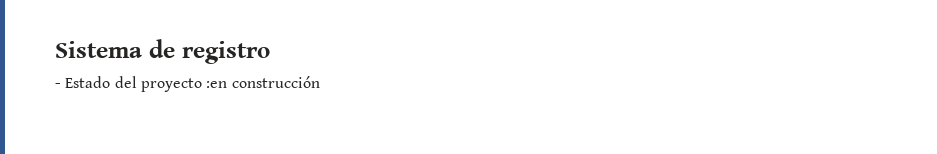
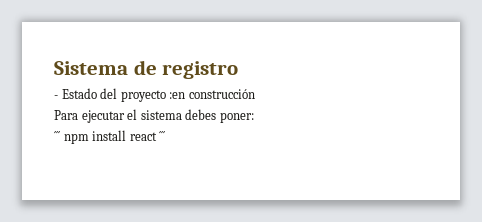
+ Para ejecutar el sistema debes poner:
+ ´´´ npm install react ´´´

